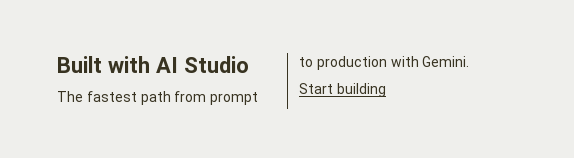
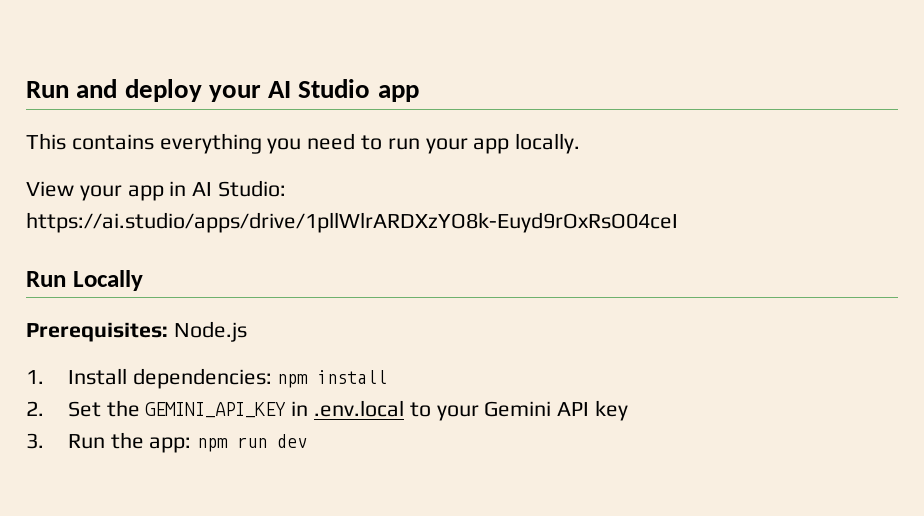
- Built with AI Studio
- The fastest path from prompt to production with Gemini.
- Start building
+ Run and deploy your AI Studio app
+ This contains everything you need to run your app locally.
+ View your app in AI Studio: https://ai.studio/apps/drive/1pllWlrARDXzYO8k-Euyd9rOxRsO04ceI
+ Run Locally
+ Prerequisites: Node.js
+ 1. Install dependencies: npm install
+ 2. Set the GEMINI_API_KEY in .env.local to your Gemini API key
+ 3. Run the app: npm run dev

